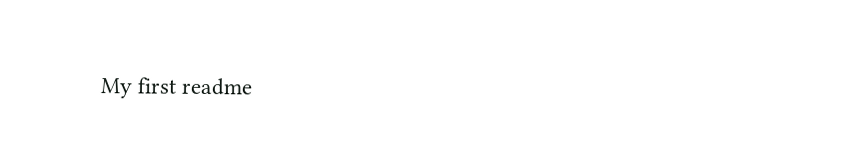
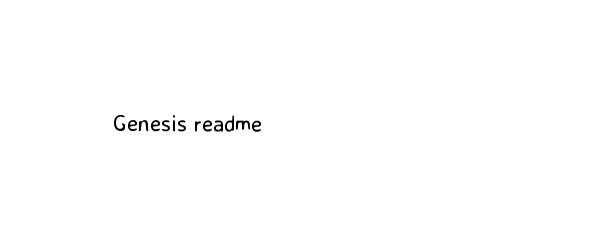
- My first readme
+ Genesis readme

